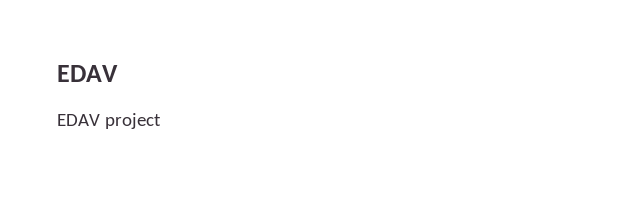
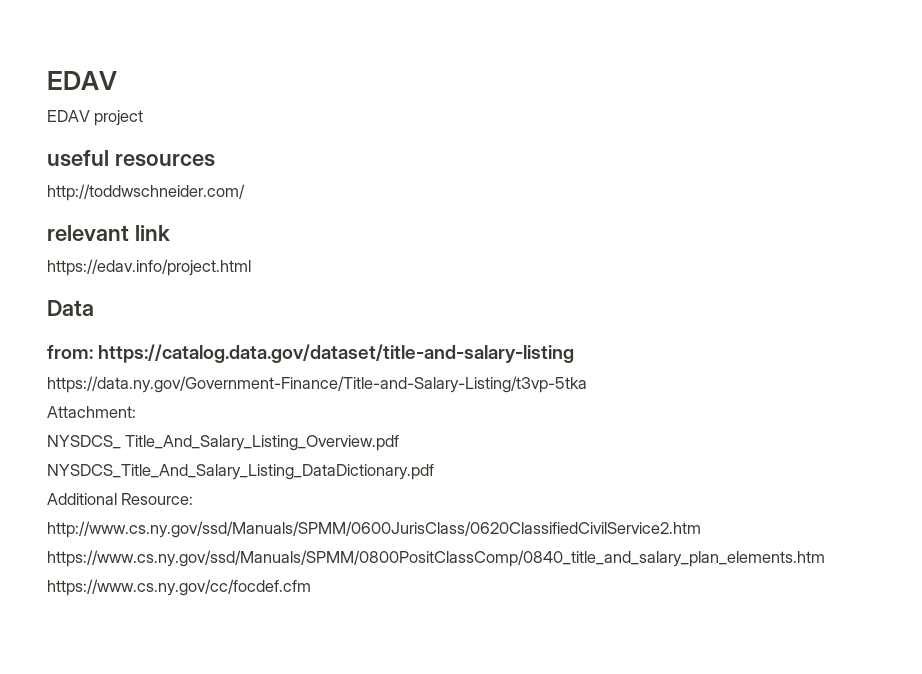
+ useful resources
+ http://toddwschneider.com/
+ relevant link
+ https://edav.info/project.html
+ Data
+ from: https://catalog.data.gov/dataset/title-and-salary-listing
+ https://data.ny.gov/Government-Finance/Title-and-Salary-Listing/t3vp-5tka
+ Attachment:
+ NYSDCS_ Title_And_Salary_Listing_Overview.pdf
+ NYSDCS_Title_And_Salary_Listing_DataDictionary.pdf
+ Additional Resource:
+ http://www.cs.ny.gov/ssd/Manuals/SPMM/0600JurisClass/0620ClassifiedCivilService2.htm
+ https://www.cs.ny.gov/ssd/Manuals/SPMM/0800PositClassComp/0840_title_and_salary_plan_elements.htm
+ https://www.cs.ny.gov/cc/focdef.cfm

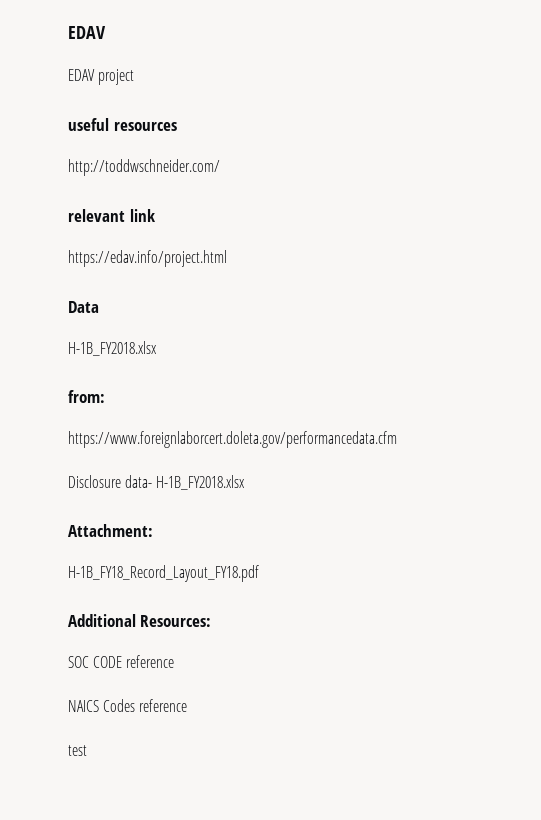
  Data
+ H-1B_FY2018.xlsx
- from: https://catalog.data.gov/dataset/title-and-salary-listing
- https://data.ny.gov/Government-Finance/Title-and-Salary-Listing/t3vp-5tka
+ from:
+ https://www.foreignlaborcert.doleta.gov/performancedata.cfm
+ Disclosure data- H-1B_FY2018.xlsx
  Attachment:
- NYSDCS_ Title_And_Salary_Listing_Overview.pdf
- NYSDCS_Title_And_Salary_Listing_DataDictionary.pdf
- Additional Resource:
- http://www.cs.ny.gov/ssd/Manuals/SPMM/0600JurisClass/0620ClassifiedCivilService2.htm
- https://www.cs.ny.gov/ssd/Manuals/SPMM/0800PositClassComp/0840_title_and_salary_plan_elements.htm
- https://www.cs.ny.gov/cc/focdef.cfm
+ H-1B_FY18_Record_Layout_FY18.pdf
+ Additional Resources:
+ SOC CODE reference
+ NAICS Codes reference
+ test

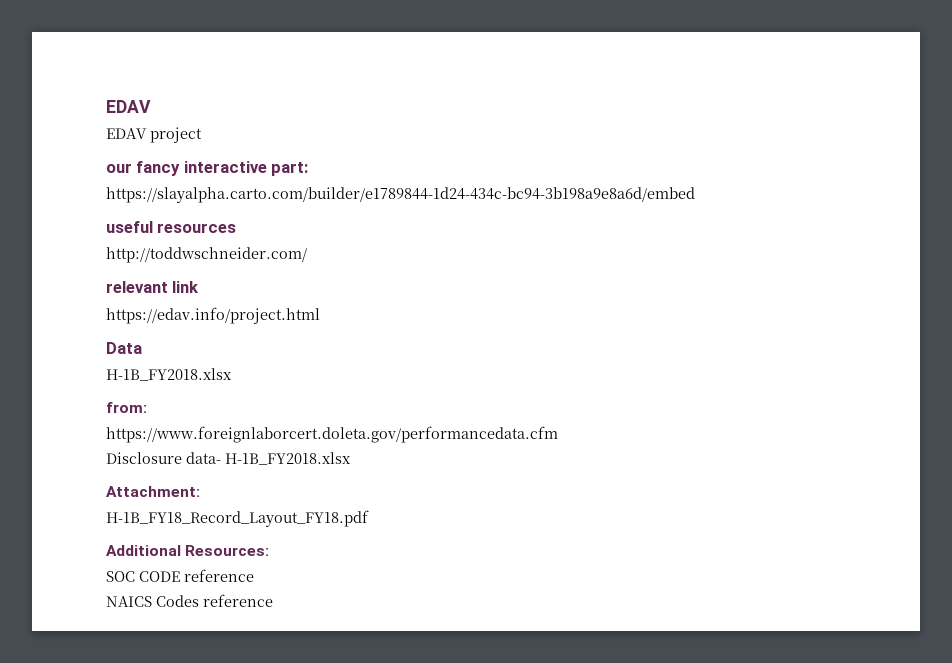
+ our fancy interactive part:
+ https://slayalpha.carto.com/builder/e1789844-1d24-434c-bc94-3b198a9e8a6d/embed
- test

